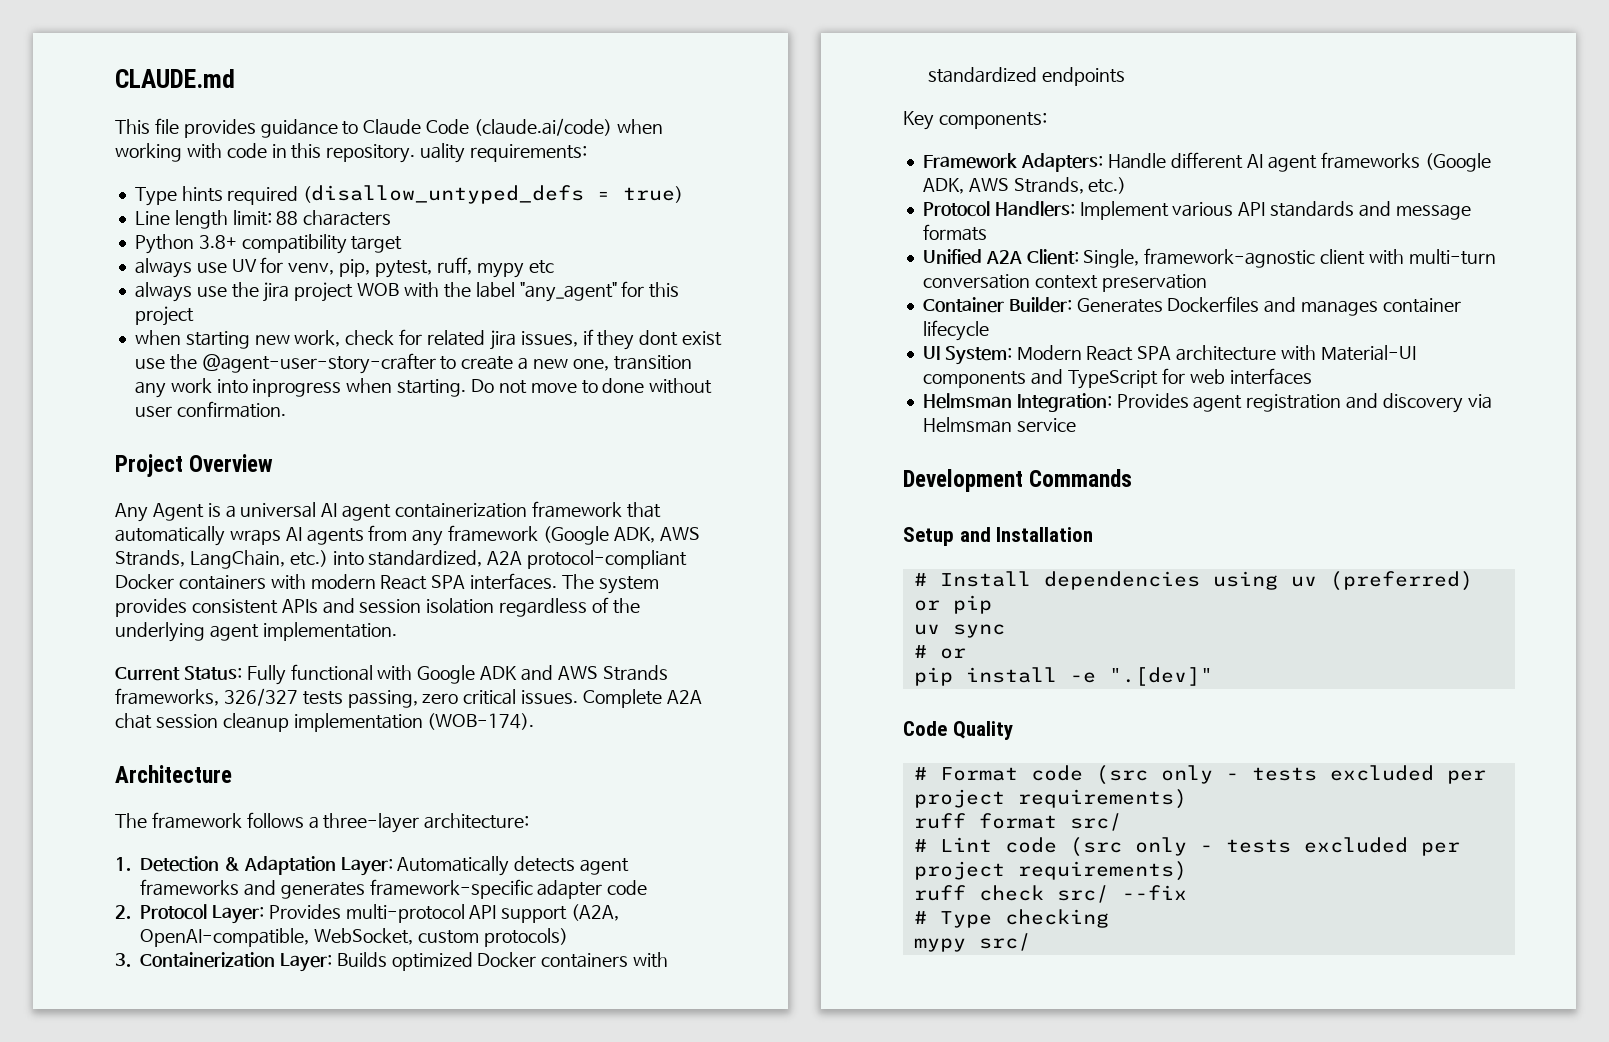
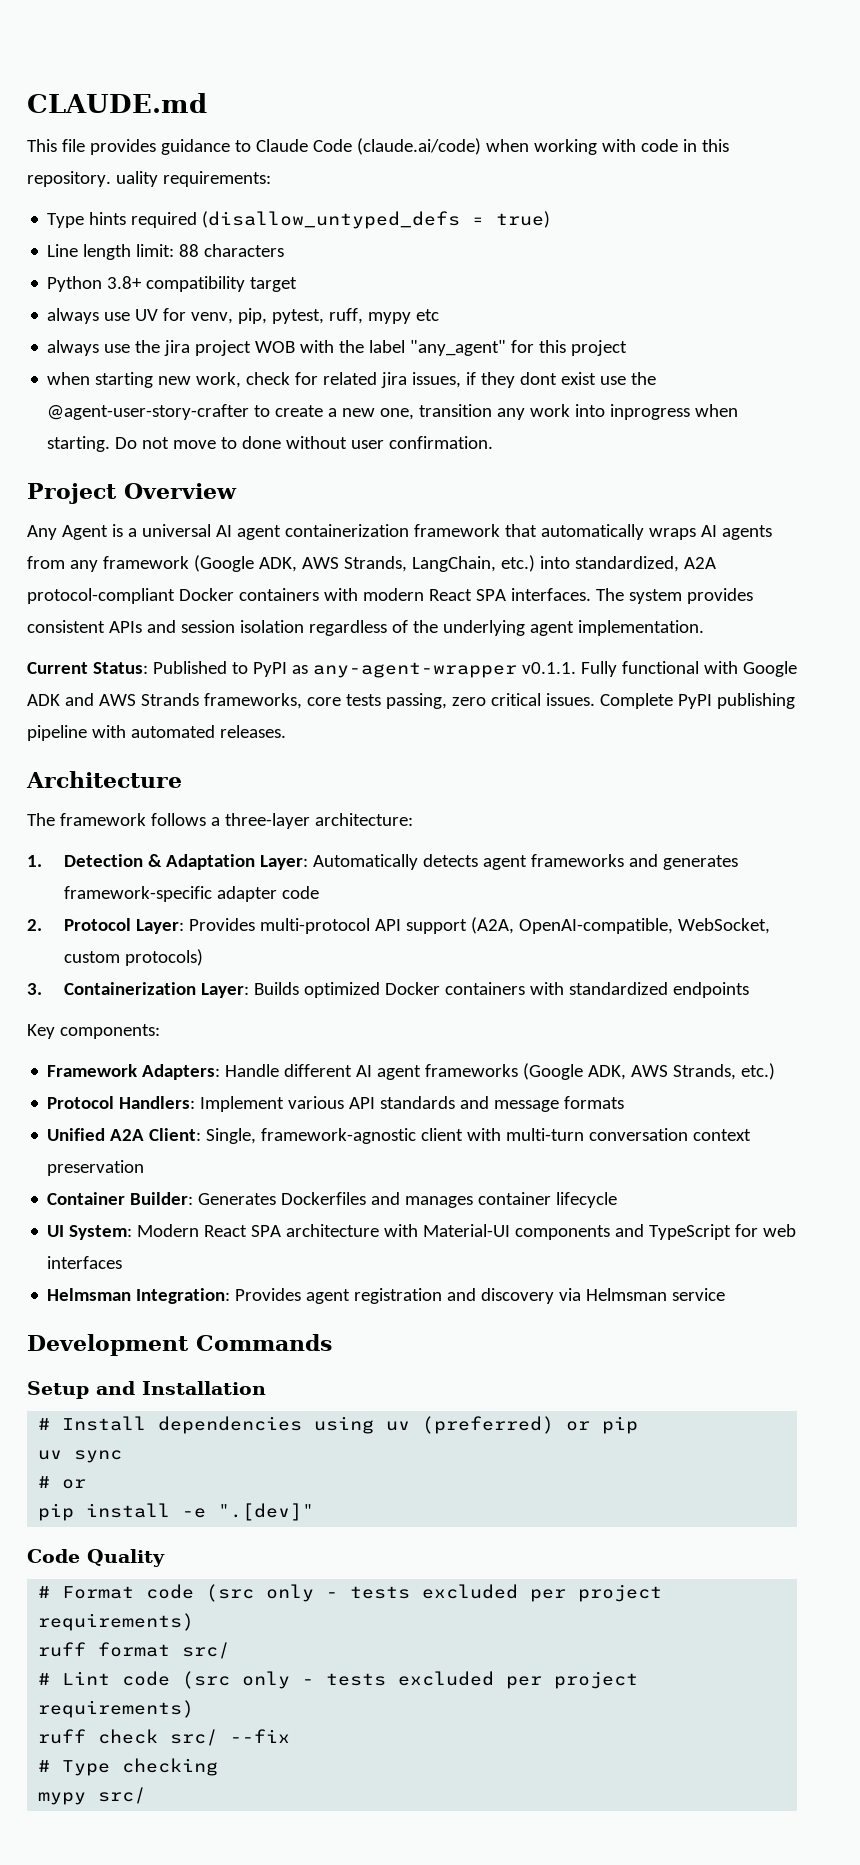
- Current Status: Fully functional with Google ADK and AWS Strands frameworks, 326/327 tests passing, zero critical issues.
+ Current Status: Published to PyPI as any-agent-wrapper v0.1.1. Fully functional with Google ADK and AWS Strands frameworks, core tests passing, zero critical issues.
- Complete A2A chat session cleanup implementation (WOB-174).
+ Complete PyPI publishing pipeline with automated releases.

